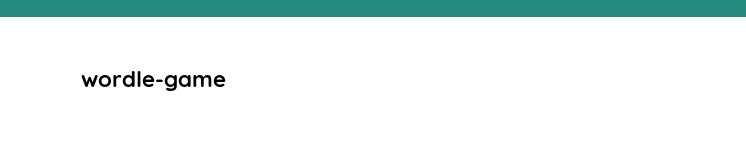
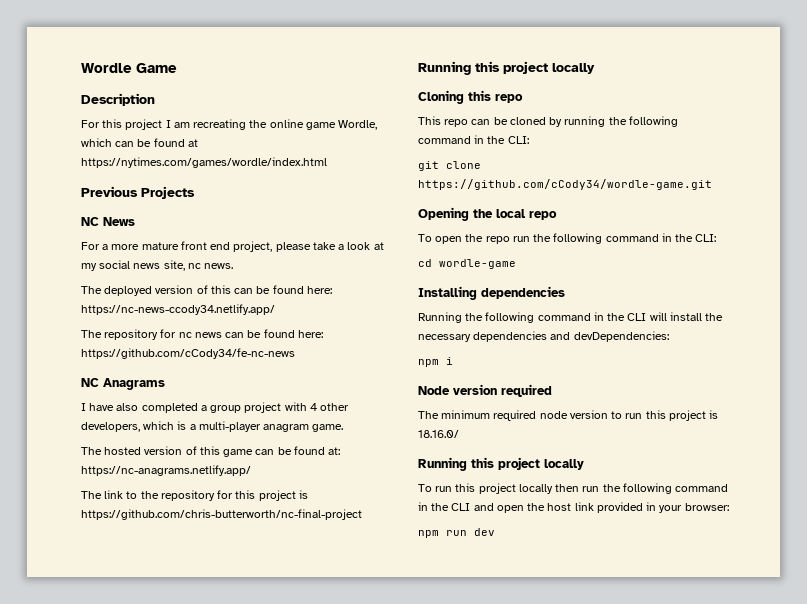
- wordle-game
+ Wordle Game
+ Description
+ For this project I am recreating the online game Wordle, which can be found at https://nytimes.com/games/wordle/index.html
+ Previous Projects
+ NC News
+ For a more mature front end project, please take a look at my social news site, nc news.
+ The deployed version of this can be found here: https://nc-news-ccody34.netlify.app/
+ The repository for nc news can be found here: https://github.com/cCody34/fe-nc-news
+ NC Anagrams
+ I have also completed a group project with 4 other developers, which is a multi-player anagram game.
+ The hosted version of this game can be found at: https://nc-anagrams.netlify.app/
+ The link to the repository for this project is https://github.com/chris-butterworth/nc-final-project
+ Running this project locally
+ Cloning this repo
+ This repo can be cloned by running the following command in the CLI:
+ git clone https://github.com/cCody34/wordle-game.git
+ Opening the local repo
+ To open the repo run the following command in the CLI:
+ cd wordle-game
+ Installing dependencies
+ Running the following command in the CLI will install the necessary dependencies and devDependencies:
+ npm i
+ Node version required
+ The minimum required node version to run this project is 18.16.0/
+ Running this project locally
+ To run this project locally then run the following command in the CLI and open the host link provided in your browser:
+ npm run dev

